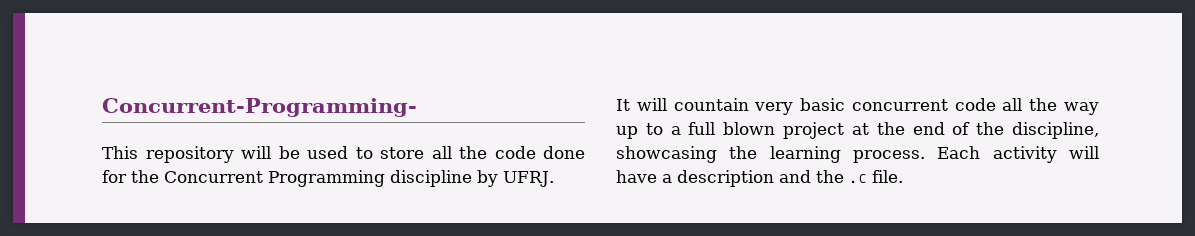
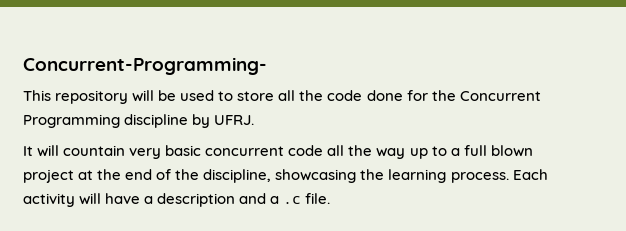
- Each activity will have a description and the .c file.
+ Each activity will have a description and a .c file.

